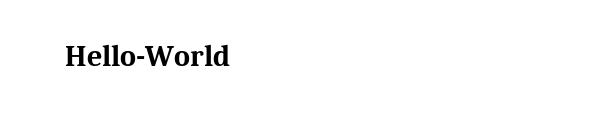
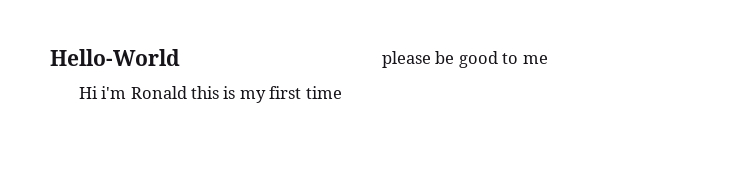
+ Hi i'm Ronald this is my first time please be good to me

